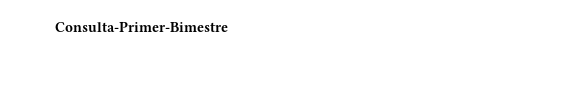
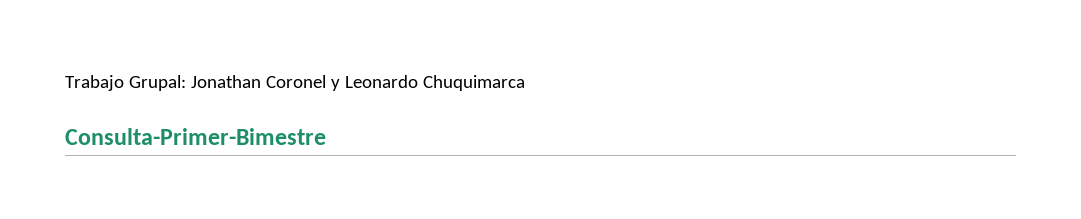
+ Trabajo Grupal: Jonathan Coronel y Leonardo Chuquimarca

